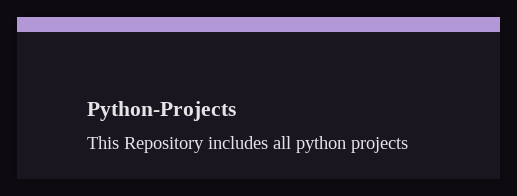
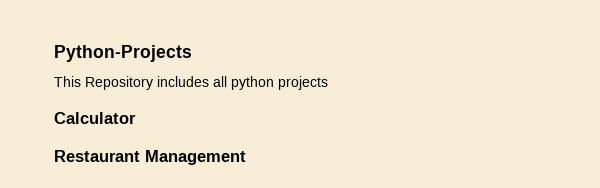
+ Calculator
+ Restaurant Management

